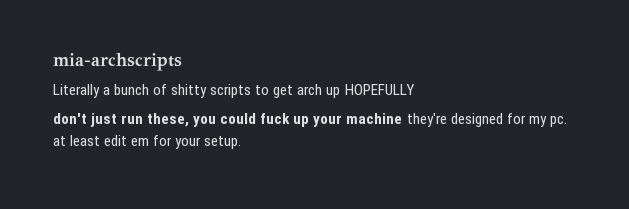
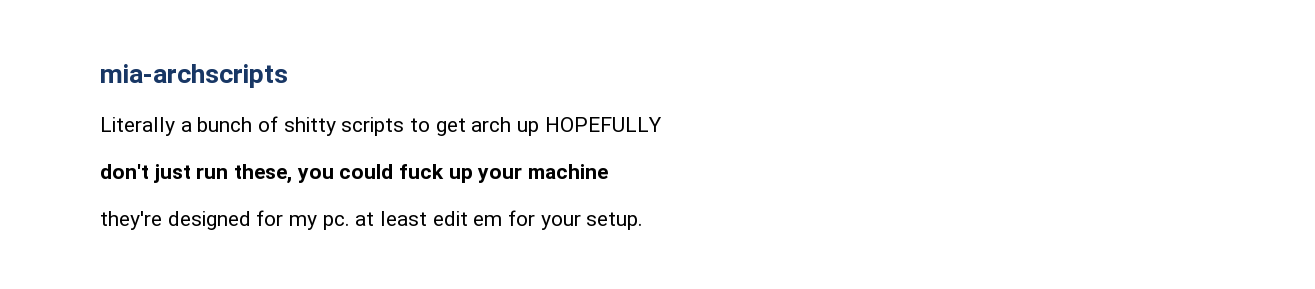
- don't just run these, you could fuck up your machine they're designed for my pc. at least edit em for your setup.
+ don't just run these, you could fuck up your machine
+ they're designed for my pc. at least edit em for your setup.

